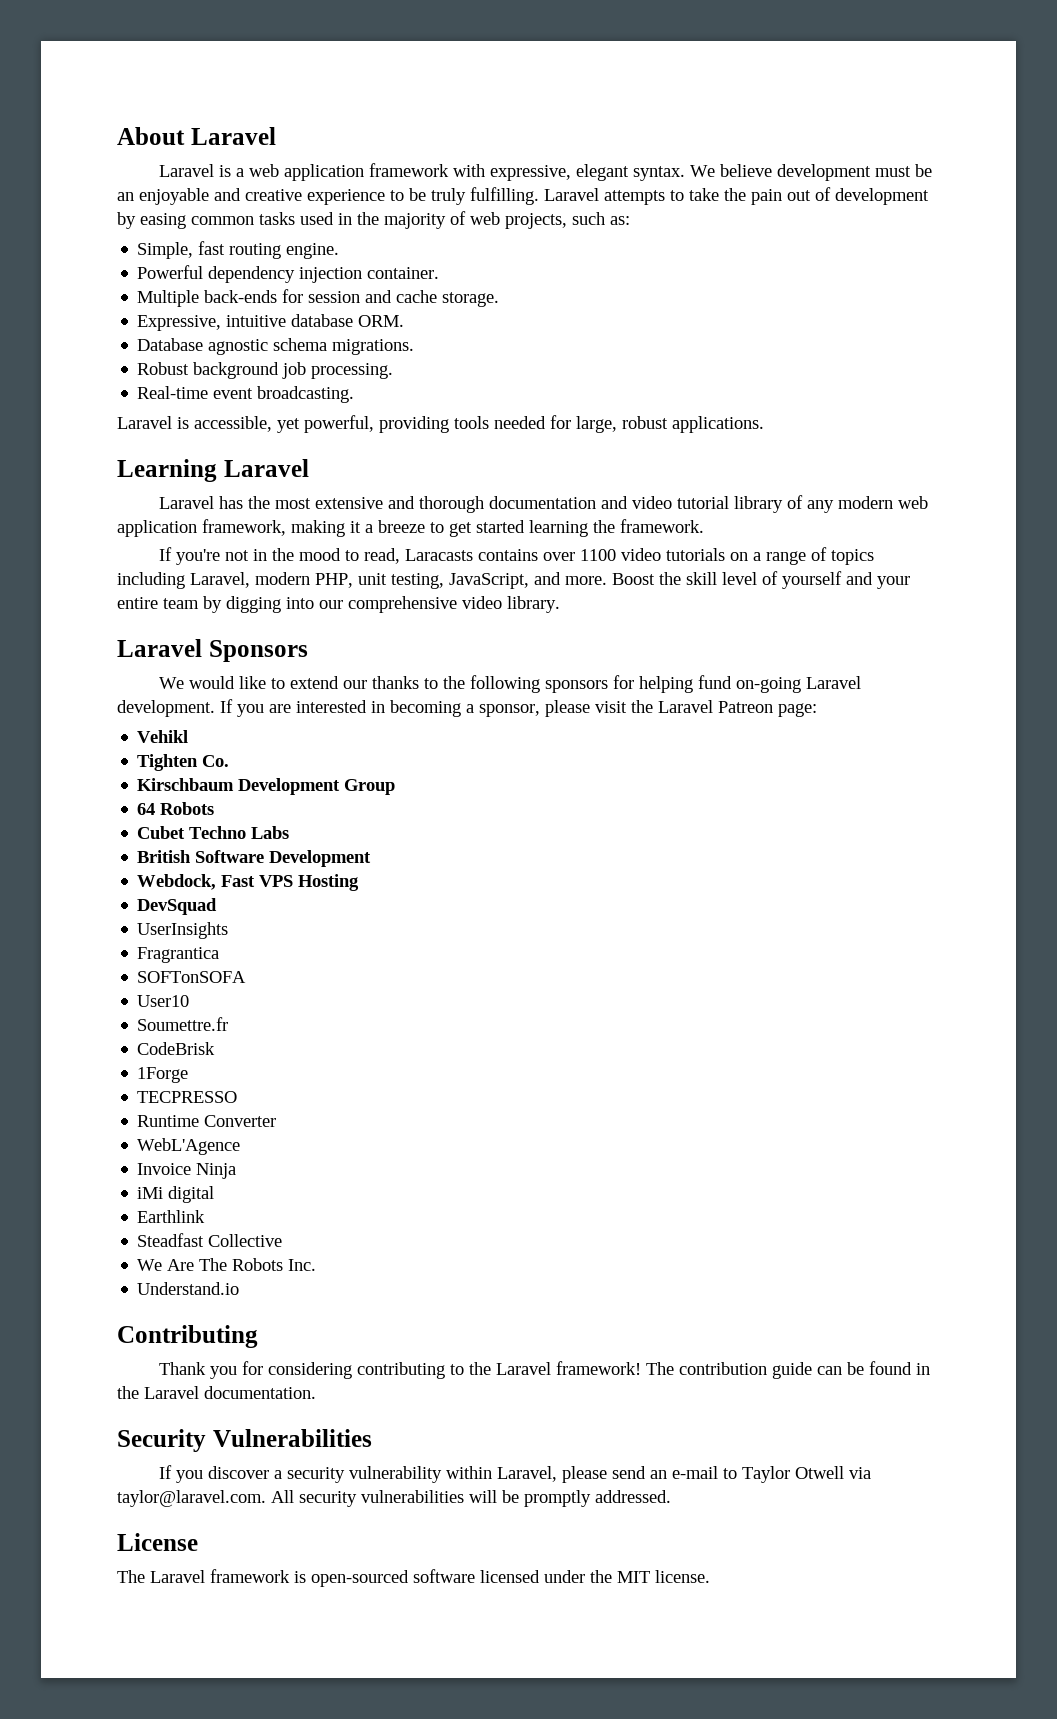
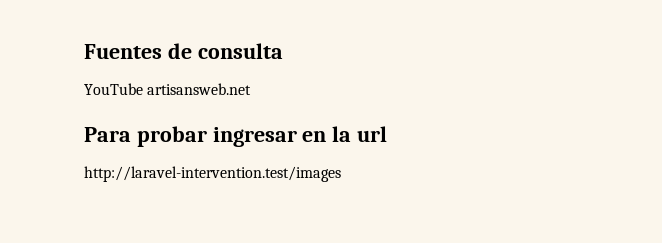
- About Laravel
- Laravel is a web application framework with expressive, elegant syntax. We believe development must be an enjoyable and creative experience to be truly fulfilling. Laravel attempts to take the pain out of development by easing common tasks used in the majority of web projects, such as:
- Simple, fast routing engine.
- Powerful dependency injection container.
- Multiple back-ends for session and cache storage.
- Expressive, intuitive database ORM.
- Database agnostic schema migrations.
- Robust background job processing.
- Real-time event broadcasting.
- Laravel is accessible, yet powerful, providing tools needed for large, robust applications.
- Learning Laravel
- Laravel has the most extensive and thorough documentation and video tutorial library of any modern web application framework, making it a breeze to get started learning the framework.
- If you're not in the mood to read, Laracasts contains over 1100 video tutorials on a range of topics including Laravel, modern PHP, unit testing, JavaScript, and more. Boost the skill level of yourself and your entire team by digging into our comprehensive video library.
- Laravel Sponsors
- We would like to extend our thanks to the following sponsors for helping fund on-going Laravel development. If you are interested in becoming a sponsor, please visit the Laravel Patreon page:
- Vehikl
- Tighten Co.
- Kirschbaum Development Group
- 64 Robots
- Cubet Techno Labs
- British Software Development
- Webdock, Fast VPS Hosting
- DevSquad
- UserInsights
- Fragrantica
- SOFTonSOFA
- User10
- Soumettre.fr
- CodeBrisk
- 1Forge
- TECPRESSO
- Runtime Converter
- WebL'Agence
- Invoice Ninja
- iMi digital
- Earthlink
- Steadfast Collective
- We Are The Robots Inc.
- Understand.io
- Contributing
- Thank you for considering contributing to the Laravel framework! The contribution guide can be found in the Laravel documentation.
- Security Vulnerabilities
- If you discover a security vulnerability within Laravel, please send an e-mail to Taylor Otwell via taylor@laravel.com. All security vulnerabilities will be promptly addressed.
- License
- The Laravel framework is open-sourced software licensed under the MIT license.
+ Fuentes de consulta
+ YouTube artisansweb.net
+ Para probar ingresar en la url
+ http://laravel-intervention.test/images

